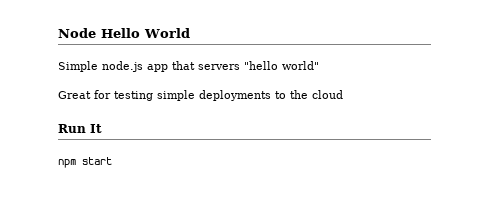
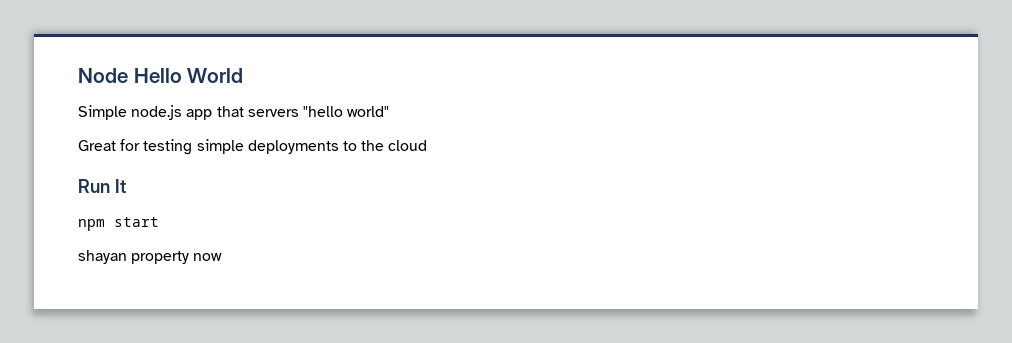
+ shayan property now

